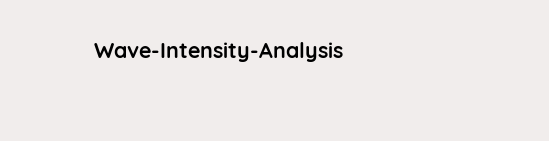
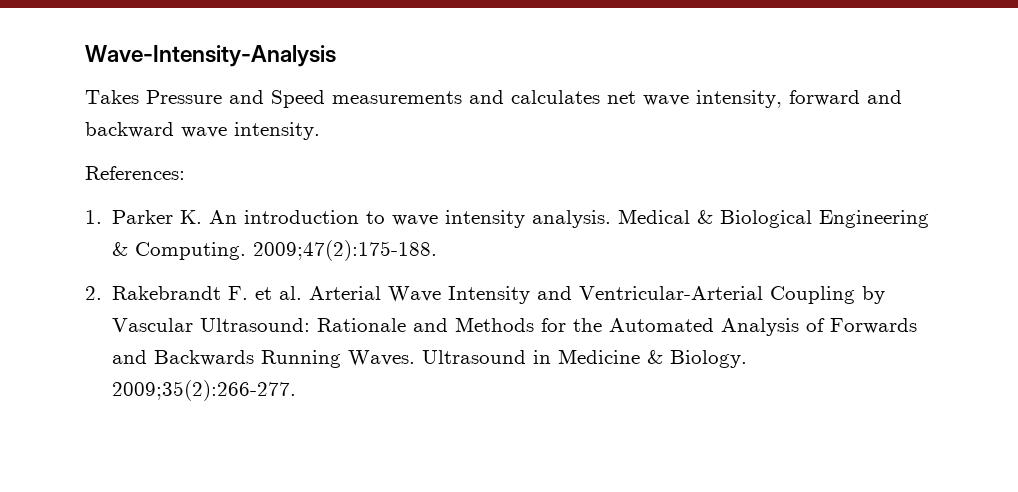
+ Takes Pressure and Speed measurements and calculates net wave intensity, forward and backward wave intensity.
+ References:
+ 1. Parker K. An introduction to wave intensity analysis. Medical & Biological Engineering & Computing. 2009;47(2):175-188.
+ 2. Rakebrandt F. et al. Arterial Wave Intensity and Ventricular-Arterial Coupling by Vascular Ultrasound: Rationale and Methods for the Automated Analysis of Forwards and Backwards Running Waves. Ultrasound in Medicine & Biology. 2009;35(2):266-277.

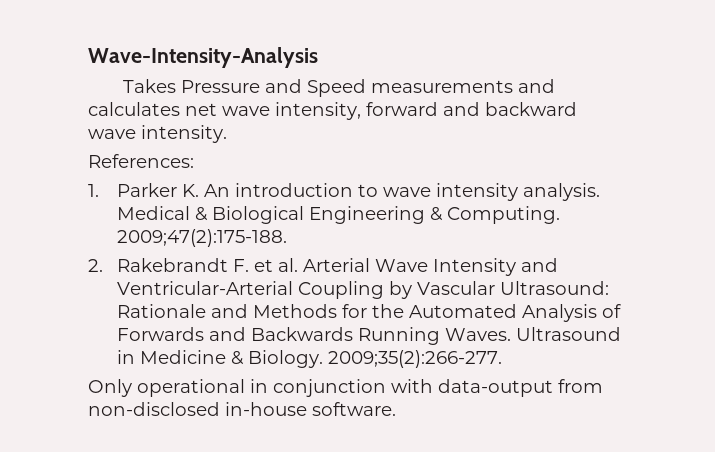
+ Only operational in conjunction with data-output from non-disclosed in-house software.

